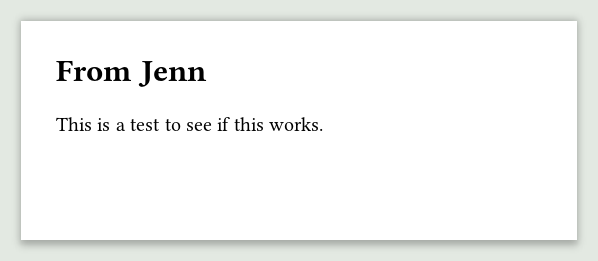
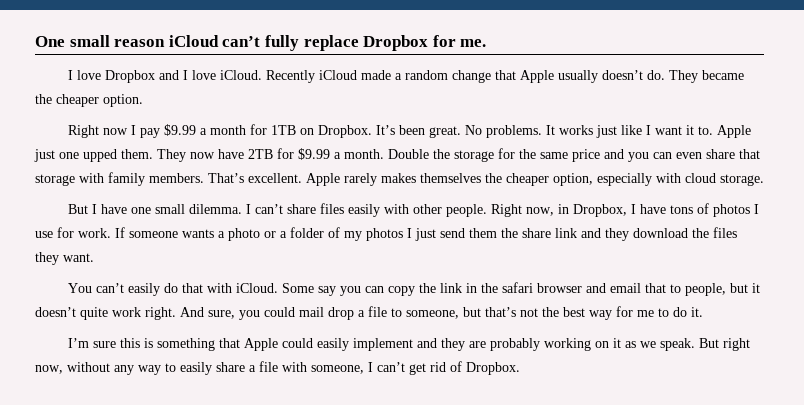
- From Jenn
- This is a test to see if this works.
+ One small reason iCloud can’t fully replace Dropbox for me.
+ I love Dropbox and I love iCloud. Recently iCloud made a random change that Apple usually doesn’t do. They became the cheaper option.
+ Right now I pay $9.99 a month for 1TB on Dropbox. It’s been great. No problems. It works just like I want it to. Apple just one upped them. They now have 2TB for $9.99 a month. Double the storage for the same price and you can even share that storage with family members. That’s excellent. Apple rarely makes themselves the cheaper option, especially with cloud storage.
+ But I have one small dilemma. I can’t share files easily with other people. Right now, in Dropbox, I have tons of photos I use for work. If someone wants a photo or a folder of my photos I just send them the share link and they download the files they want.
+ You can’t easily do that with iCloud. Some say you can copy the link in the safari browser and email that to people, but it doesn’t quite work right. And sure, you could mail drop a file to someone, but that’s not the best way for me to do it.
+ I’m sure this is something that Apple could easily implement and they are probably working on it as we speak. But right now, without any way to easily share a file with someone, I can’t get rid of Dropbox.

